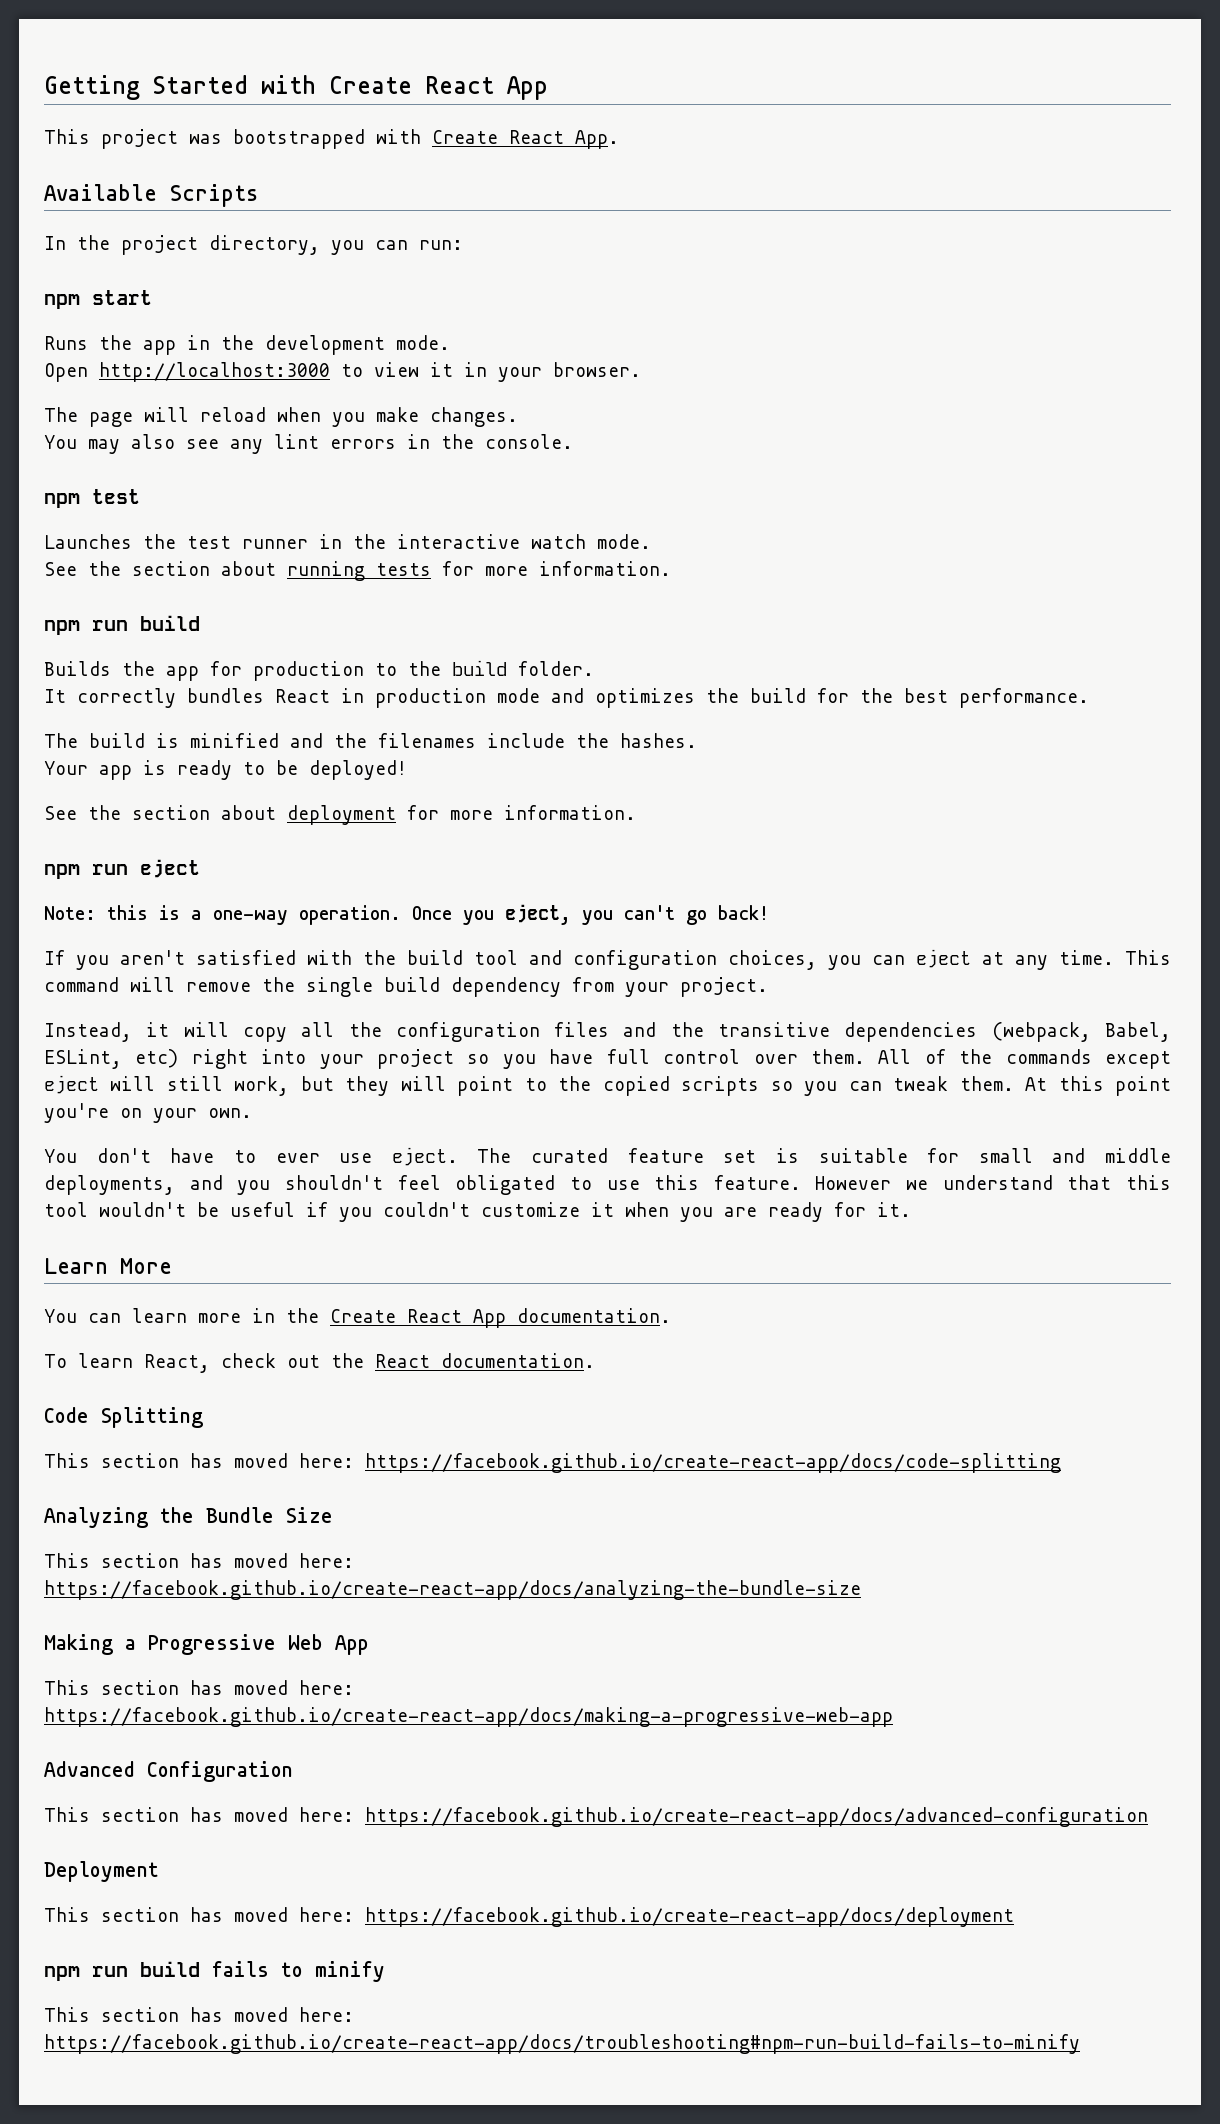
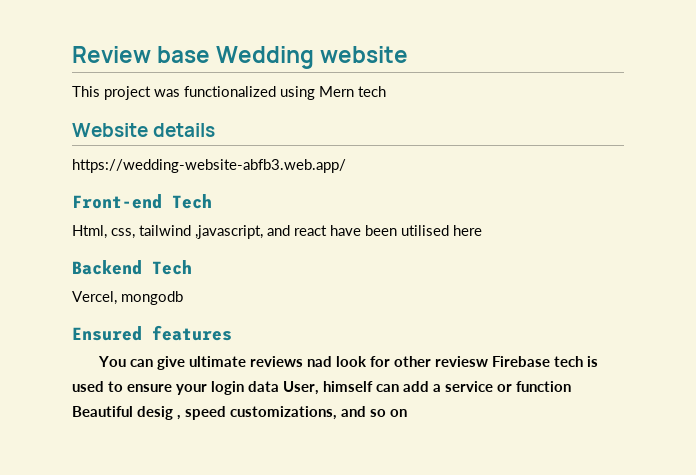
- Getting Started with Create React App
- This project was bootstrapped with Create React App.
- Available Scripts
- In the project directory, you can run:
- npm start
- Runs the app in the development mode.
- Open http://localhost:3000 to view it in your browser.
- The page will reload when you make changes.
- You may also see any lint errors in the console.
- npm test
- Launches the test runner in the interactive watch mode.
- See the section about running tests for more information.
- npm run build
- Builds the app for production to the build folder.
- It correctly bundles React in production mode and optimizes the build for the best performance.
- The build is minified and the filenames include the hashes.
- Your app is ready to be deployed!
- See the section about deployment for more information.
- npm run eject
- Note: this is a one-way operation. Once you eject, you can't go back!
- If you aren't satisfied with the build tool and configuration choices, you can eject at any time. This command will remove the single build dependency from your project.
- Instead, it will copy all the configuration files and the transitive dependencies (webpack, Babel, ESLint, etc) right into your project so you have full control over them. All of the commands except eject will still work, but they will point to the copied scripts so you can tweak them. At this point you're on your own.
- You don't have to ever use eject. The curated feature set is suitable for small and middle deployments, and you shouldn't feel obligated to use this feature. However we understand that this tool wouldn't be useful if you couldn't customize it when you are ready for it.
- Learn More
- You can learn more in the Create React App documentation.
- To learn React, check out the React documentation.
- Code Splitting
- This section has moved here: https://facebook.github.io/create-react-app/docs/code-splitting
- Analyzing the Bundle Size
- This section has moved here: https://facebook.github.io/create-react-app/docs/analyzing-the-bundle-size
- Making a Progressive Web App
- This section has moved here: https://facebook.github.io/create-react-app/docs/making-a-progressive-web-app
- Advanced Configuration
- This section has moved here: https://facebook.github.io/create-react-app/docs/advanced-configuration
- Deployment
- This section has moved here: https://facebook.github.io/create-react-app/docs/deployment
- npm run build fails to minify
- This section has moved here: https://facebook.github.io/create-react-app/docs/troubleshooting#npm-run-build-fails-to-minify
+ Review base Wedding website
+ This project was functionalized using Mern tech
+ Website details
+ https://wedding-website-abfb3.web.app/
+ Front-end Tech
+ Html, css, tailwind ,javascript, and react have been utilised here
+ Backend Tech
+ Vercel, mongodb
+ Ensured features
+ You can give ultimate reviews nad look for other reviesw Firebase tech is used to ensure your login data User, himself can add a service or function Beautiful desig , speed customizations, and so on

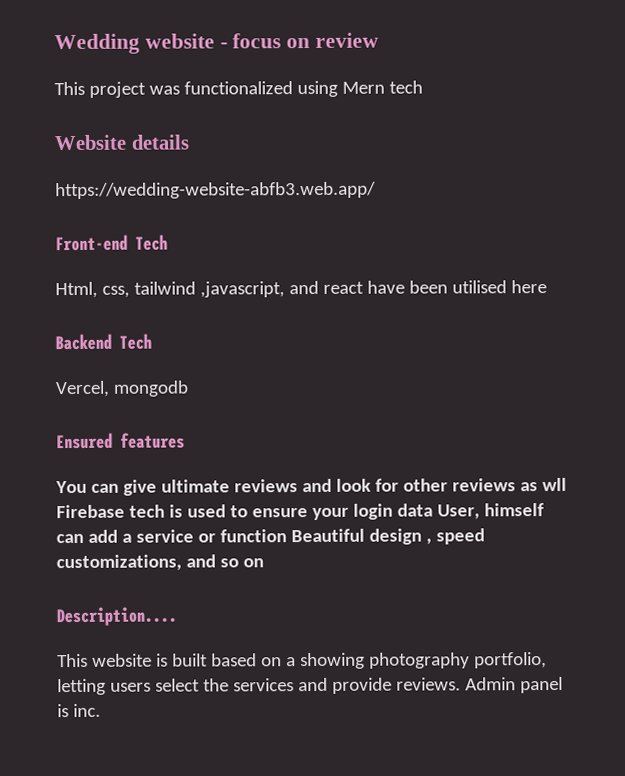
- Review base Wedding website
+ Wedding website - focus on review
- You can give ultimate reviews nad look for other reviesw Firebase tech is used to ensure your login data User, himself can add a service or function Beautiful desig , speed customizations, and so on
+ You can give ultimate reviews and look for other reviews as wll Firebase tech is used to ensure your login data User, himself can add a service or function Beautiful design , speed customizations, and so on
+ Description....
+ This website is built based on a showing photography portfolio, letting users select the services and provide reviews. Admin panel is inc.

